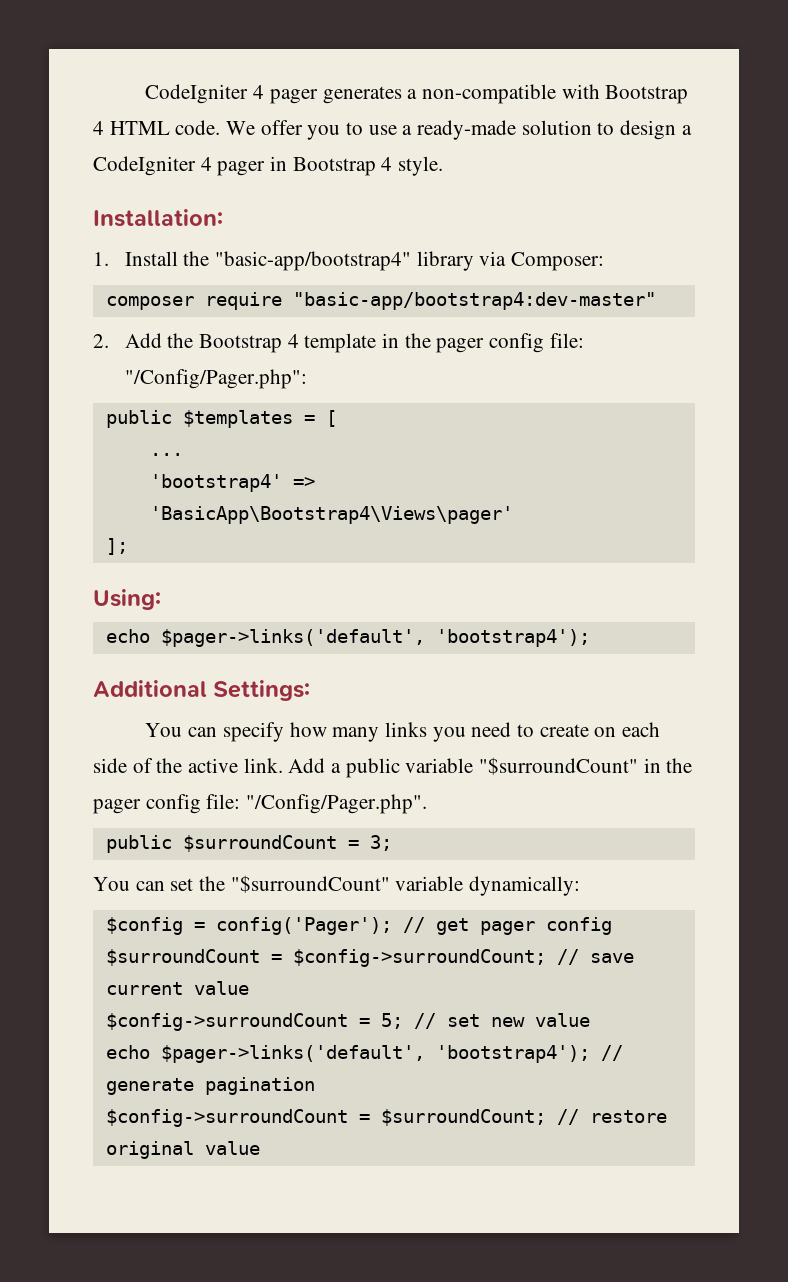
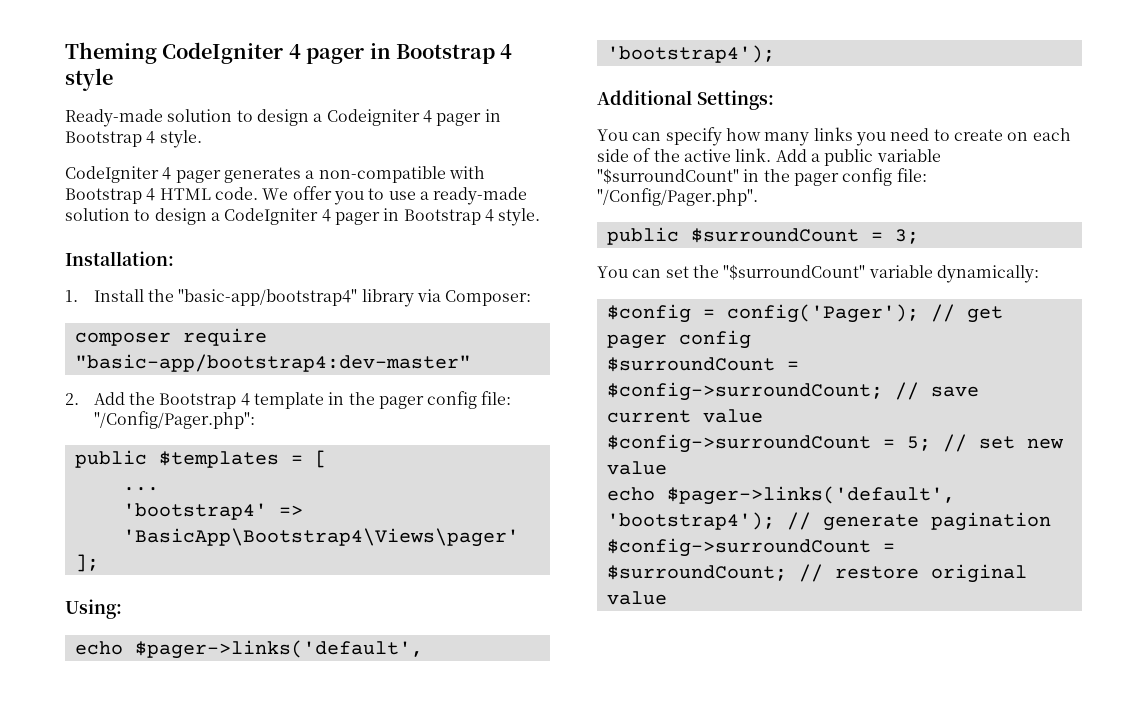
+ Theming CodeIgniter 4 pager in Bootstrap 4 style
+ Ready-made solution to design a Codeigniter 4 pager in Bootstrap 4 style.

